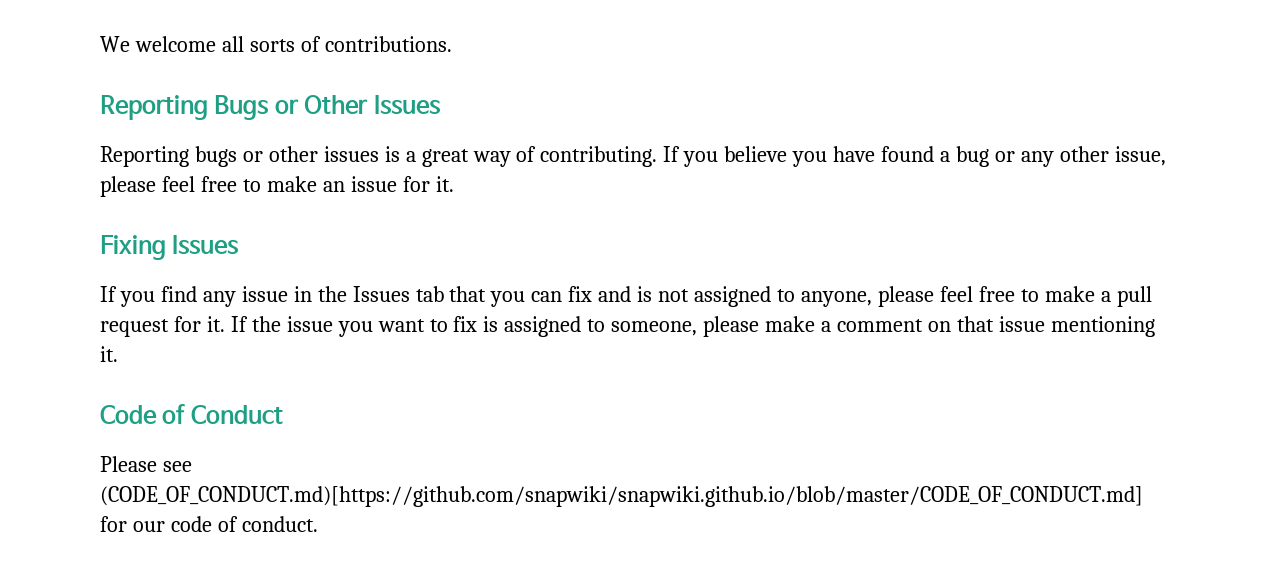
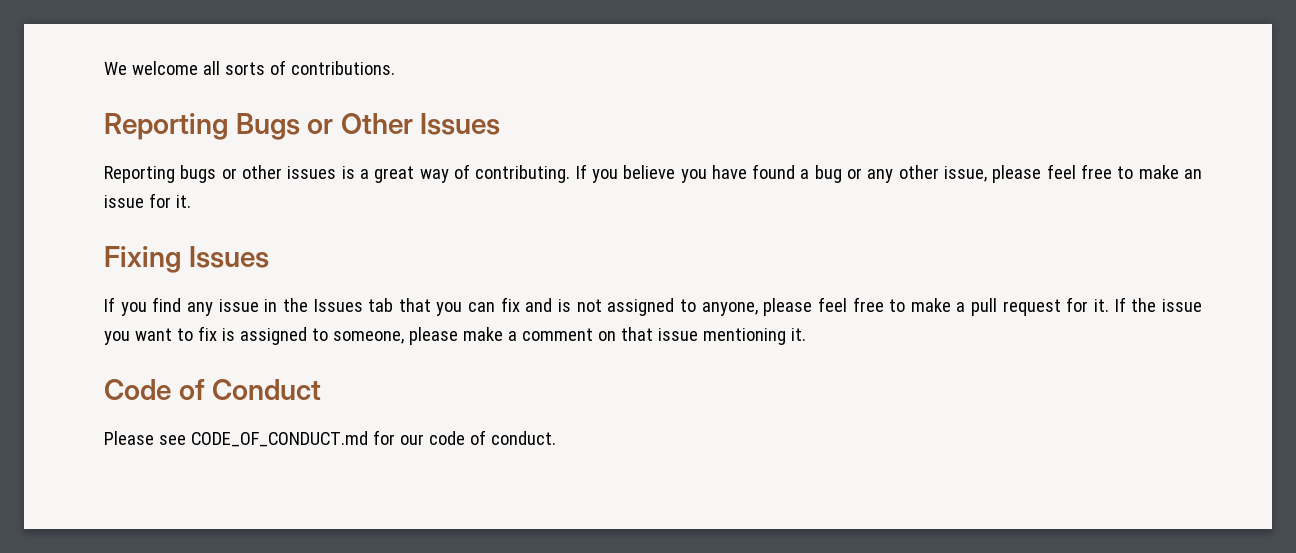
- Please see (CODE_OF_CONDUCT.md)[https://github.com/snapwiki/snapwiki.github.io/blob/master/CODE_OF_CONDUCT.md] for our code of conduct.
+ Please see CODE_OF_CONDUCT.md for our code of conduct.

